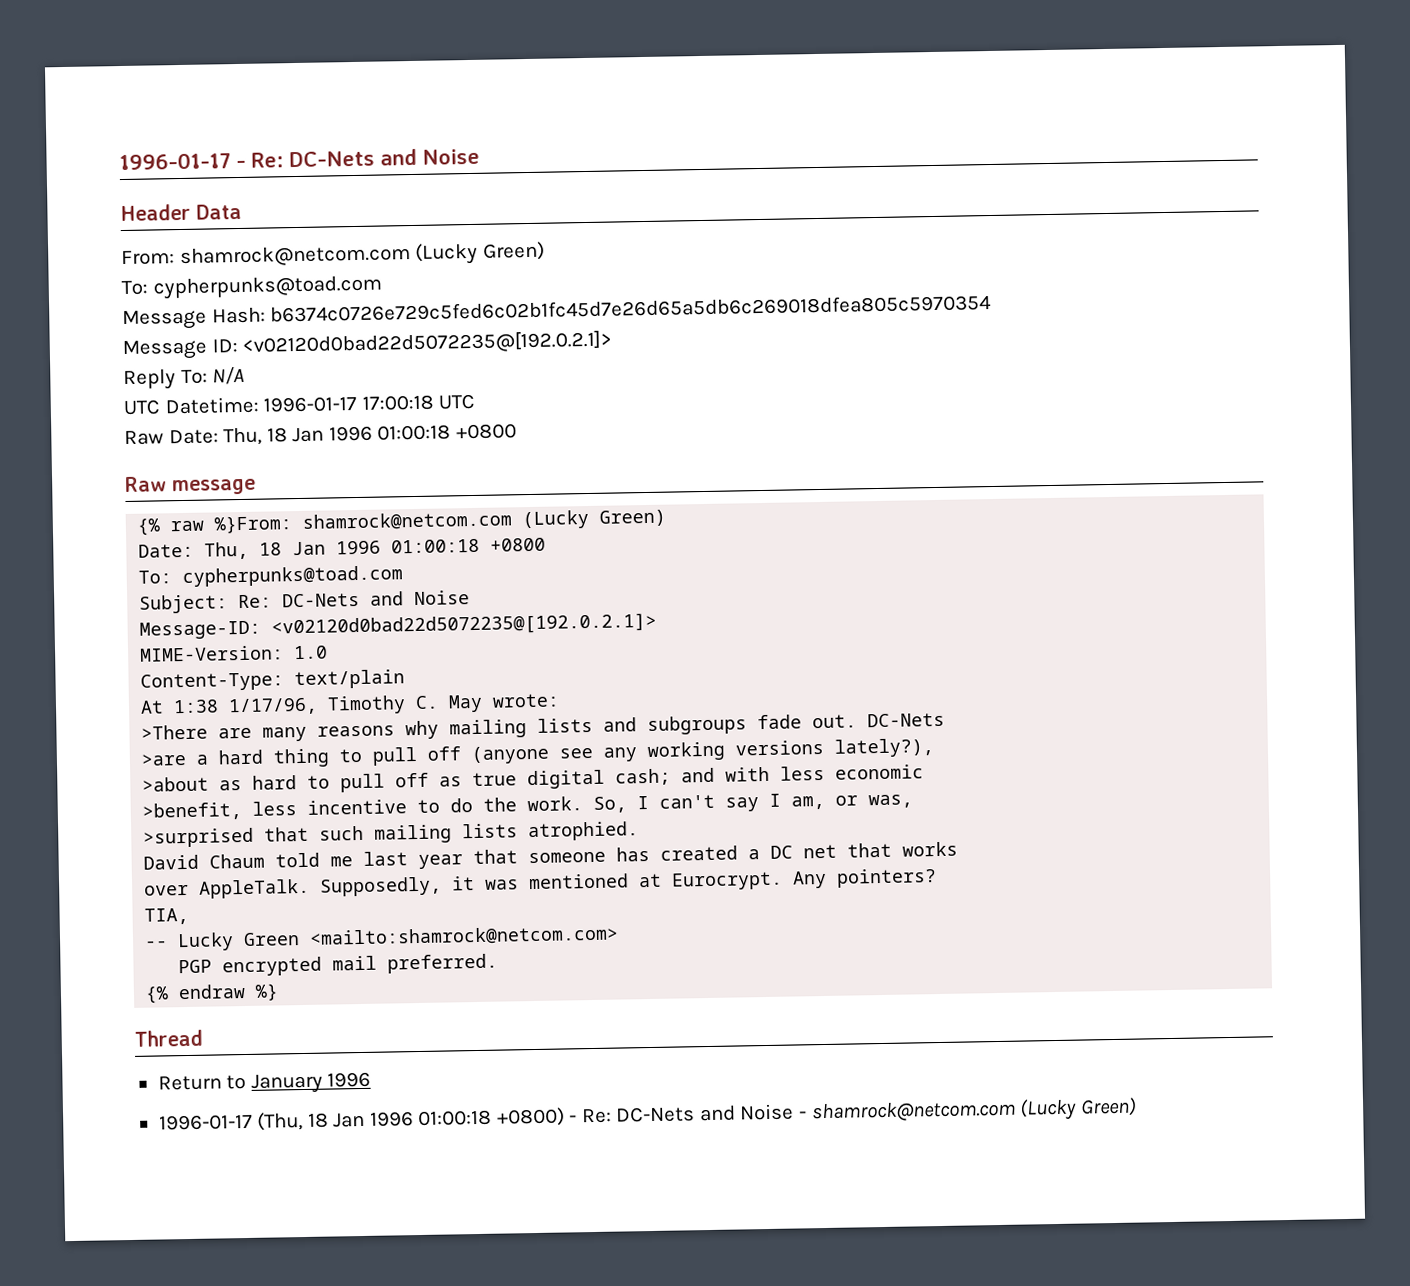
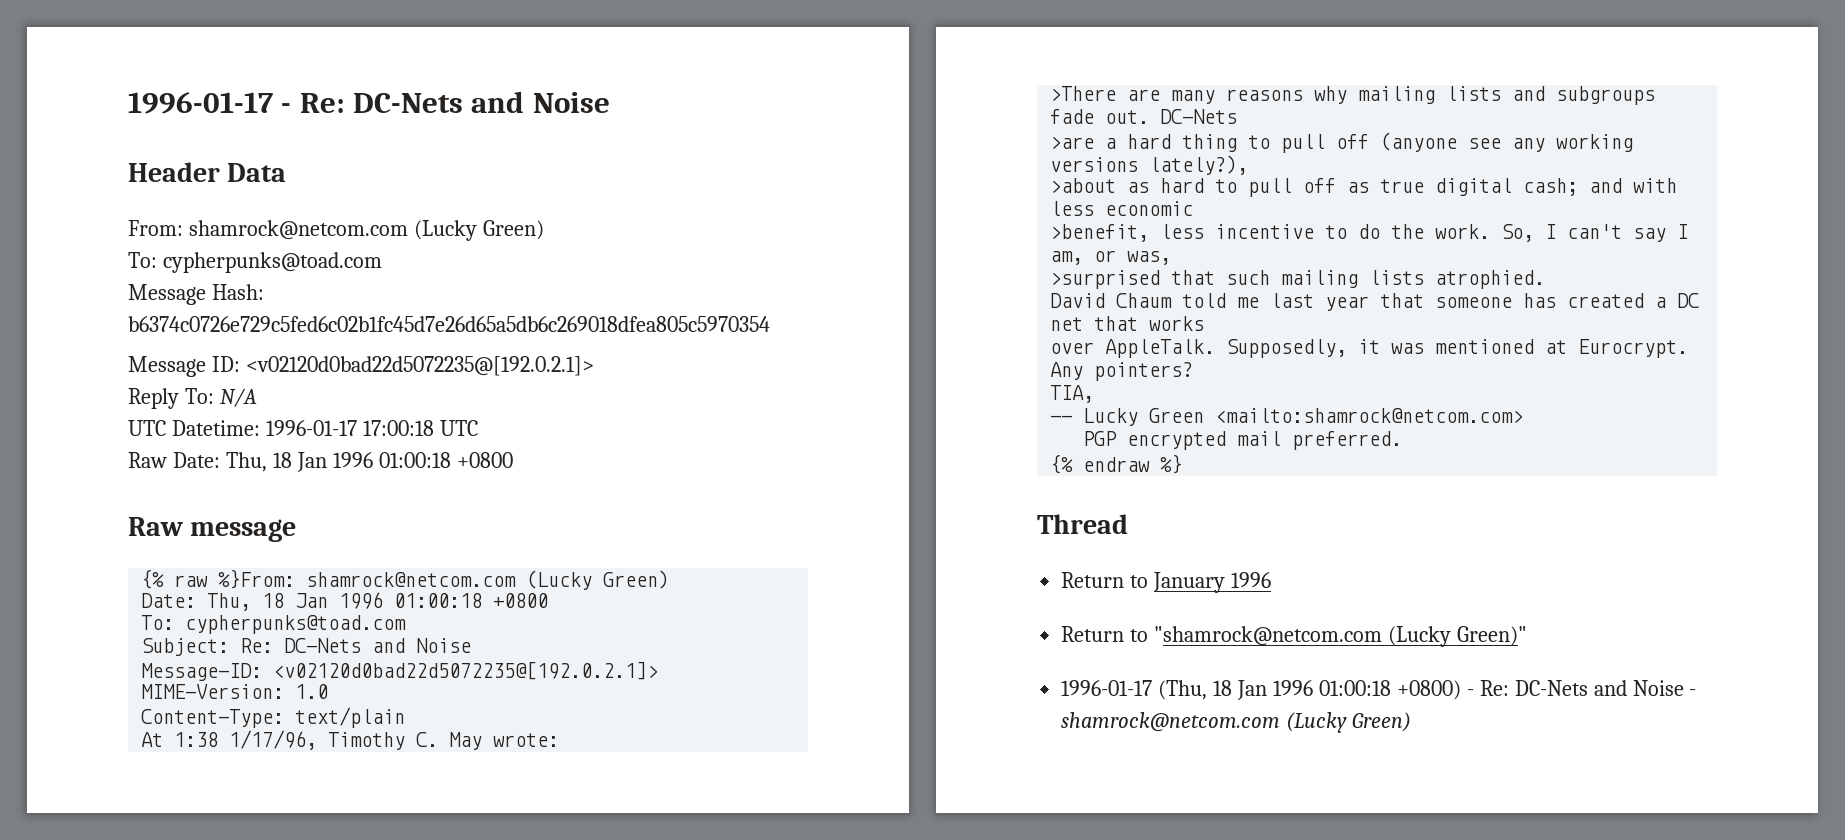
+ Return to "shamrock@netcom.com (Lucky Green)"

